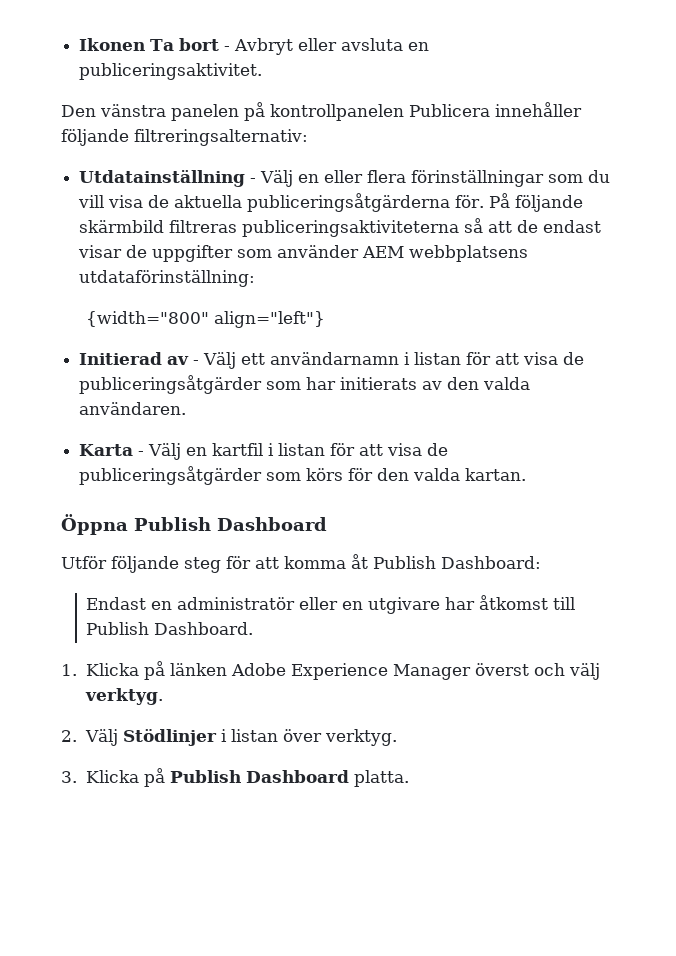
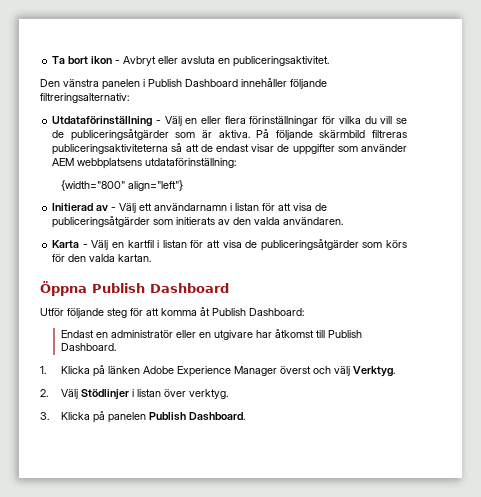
- Ikonen Ta bort - Avbryt eller avsluta en publiceringsaktivitet.
+ Ta bort ikon - Avbryt eller avsluta en publiceringsaktivitet.
- Den vänstra panelen på kontrollpanelen Publicera innehåller följande filtreringsalternativ:
+ Den vänstra panelen i Publish Dashboard innehåller följande filtreringsalternativ:
- Utdatainställning - Välj en eller flera förinställningar som du vill visa de aktuella publiceringsåtgärderna för.
+ Utdataförinställning - Välj en eller flera förinställningar för vilka du vill se de publiceringsåtgärder som är aktiva.
- Initierad av - Välj ett användarnamn i listan för att visa de publiceringsåtgärder som har initierats av den valda användaren.
+ Initierad av - Välj ett användarnamn i listan för att visa de publiceringsåtgärder som initierats av den valda användaren.
- 1. Klicka på länken Adobe Experience Manager överst och välj verktyg.
+ 1. Klicka på länken Adobe Experience Manager överst och välj Verktyg.
- 3. Klicka på Publish Dashboard platta.
+ 3. Klicka på panelen Publish Dashboard.

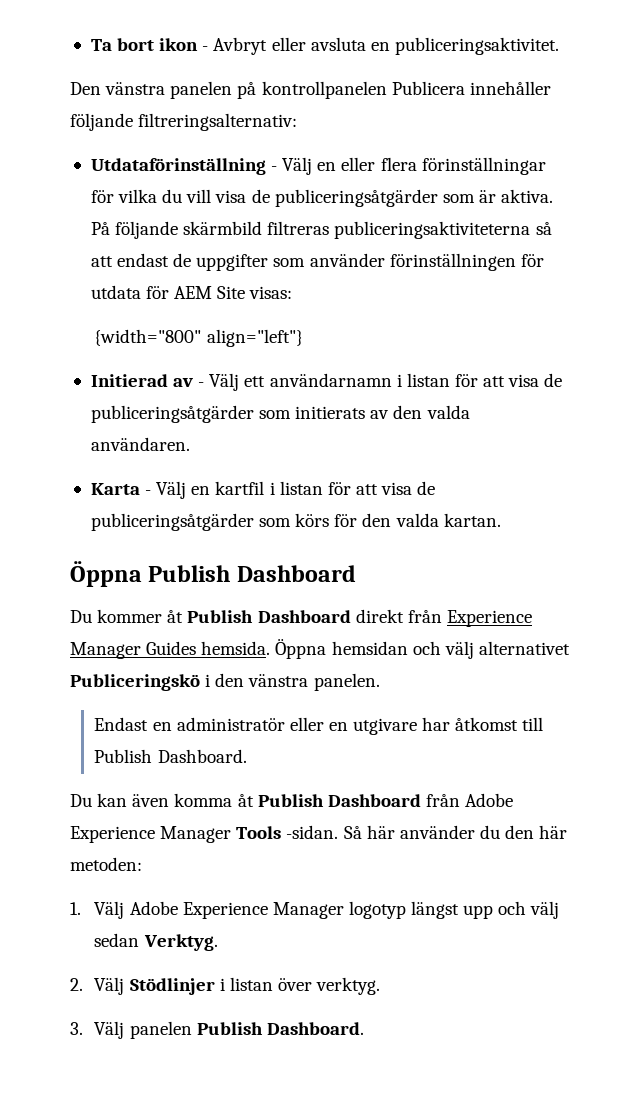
- Den vänstra panelen i Publish Dashboard innehåller följande filtreringsalternativ:
+ Den vänstra panelen på kontrollpanelen Publicera innehåller följande filtreringsalternativ:
- Utdataförinställning - Välj en eller flera förinställningar för vilka du vill se de publiceringsåtgärder som är aktiva.
+ Utdataförinställning - Välj en eller flera förinställningar för vilka du vill visa de publiceringsåtgärder som är aktiva.
- På följande skärmbild filtreras publiceringsaktiviteterna så att de endast visar de uppgifter som använder AEM webbplatsens utdataförinställning:
+ På följande skärmbild filtreras publiceringsaktiviteterna så att endast de uppgifter som använder förinställningen för utdata för AEM Site visas:
- Utför följande steg för att komma åt Publish Dashboard:
+ Du kommer åt Publish Dashboard direkt från Experience Manager Guides hemsida. Öppna hemsidan och välj alternativet Publiceringskö i den vänstra panelen.
- 1. Klicka på länken Adobe Experience Manager överst och välj Verktyg.
+ Du kan även komma åt Publish Dashboard från Adobe Experience Manager Tools -sidan. Så här använder du den här metoden:
+ 1. Välj Adobe Experience Manager logotyp längst upp och välj sedan Verktyg.
- 3. Klicka på panelen Publish Dashboard.
+ 3. Välj panelen Publish Dashboard.

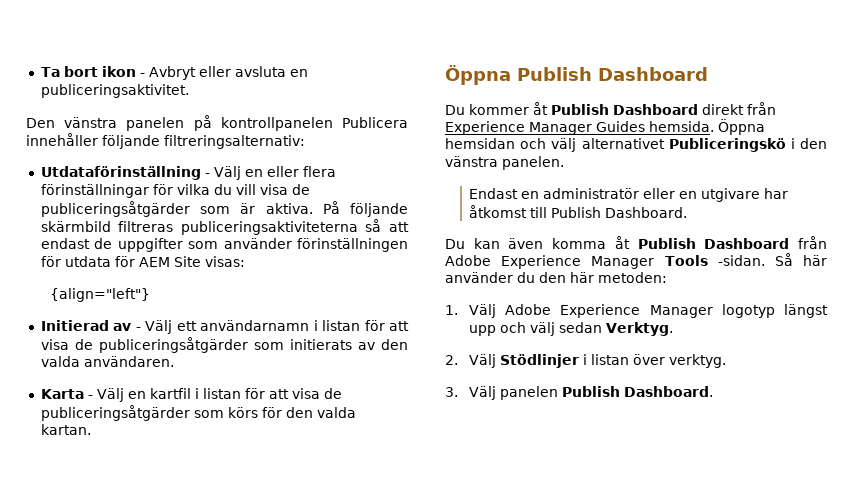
- {width="800" align="left"}
+ {align="left"}

